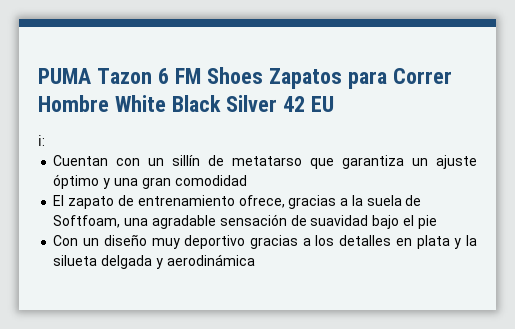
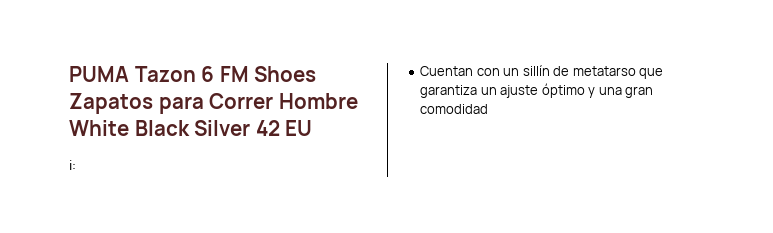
- El zapato de entrenamiento ofrece, gracias a la suela de Softfoam, una agradable sensación de suavidad bajo el pie
- Con un diseño muy deportivo gracias a los detalles en plata y la silueta delgada y aerodinámica

